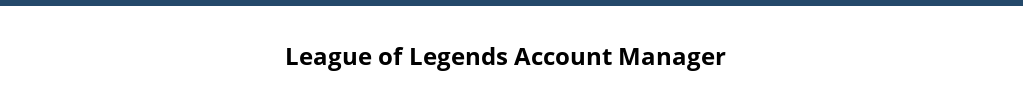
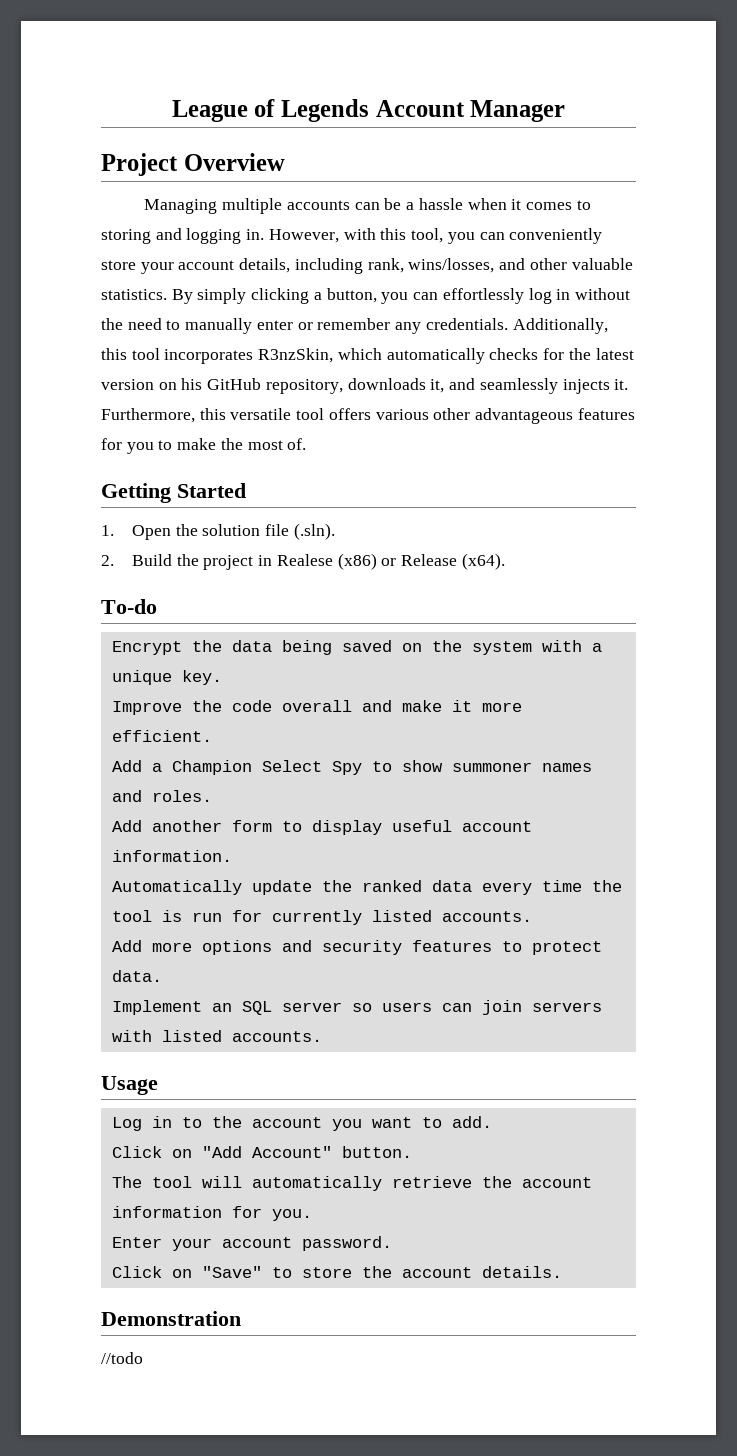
+ Project Overview
+ Managing multiple accounts can be a hassle when it comes to storing and logging in. However, with this tool, you can conveniently store your account details, including rank, wins/losses, and other valuable statistics. By simply clicking a button, you can effortlessly log in without the need to manually enter or remember any credentials. Additionally, this tool incorporates R3nzSkin, which automatically checks for the latest version on his GitHub repository, downloads it, and seamlessly injects it. Furthermore, this versatile tool offers various other advantageous features for you to make the most of.
+ Getting Started
+ 1. Open the solution file (.sln).
+ 2. Build the project in Realese (x86) or Release (x64).
+ To-do
+ Encrypt the data being saved on the system with a unique key.
+ Improve the code overall and make it more efficient.
+ Add a Champion Select Spy to show summoner names and roles.
+ Add another form to display useful account information.
+ Automatically update the ranked data every time the tool is run for currently listed accounts.
+ Add more options and security features to protect data.
+ Implement an SQL server so users can join servers with listed accounts.
+ Usage
+ Log in to the account you want to add.
+ Click on "Add Account" button.
+ The tool will automatically retrieve the account information for you.
+ Enter your account password.
+ Click on "Save" to store the account details.
+ Demonstration
+ //todo

